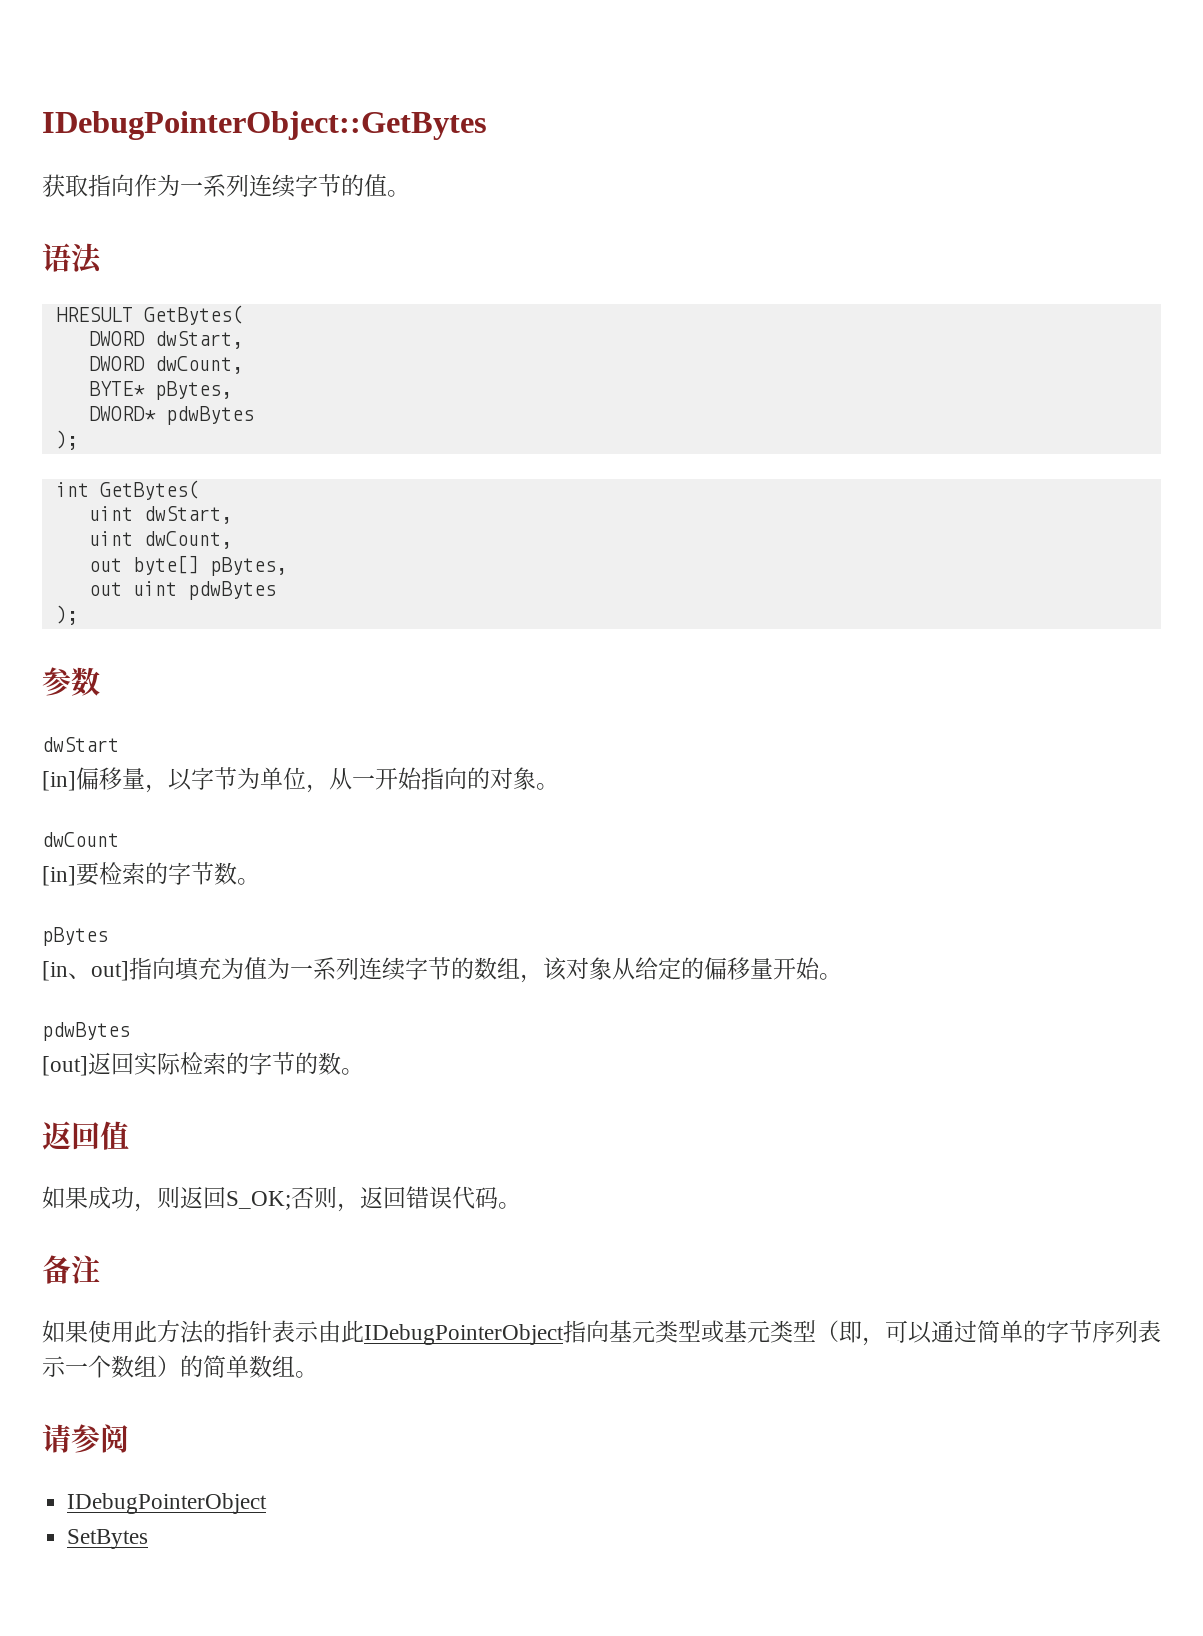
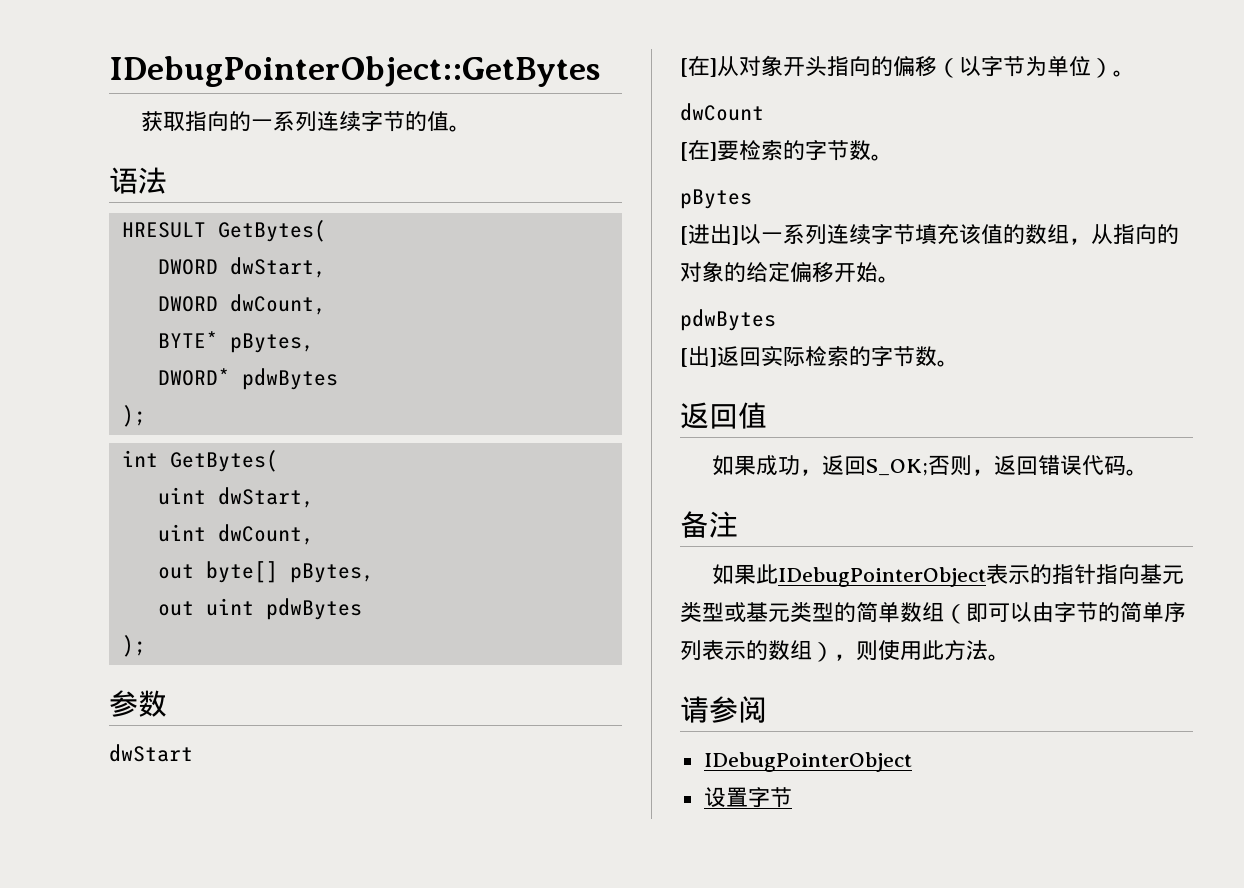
- 获取指向作为一系列连续字节的值。
+ 获取指向的一系列连续字节的值。
- [in]偏移量，以字节为单位，从一开始指向的对象。
+ [在]从对象开头指向的偏移（以字节为单位）。
- [in]要检索的字节数。
+ [在]要检索的字节数。
- [in、out]指向填充为值为一系列连续字节的数组，该对象从给定的偏移量开始。
+ [进出]以一系列连续字节填充该值的数组，从指向的对象的给定偏移开始。
- [out]返回实际检索的字节的数。
+ [出]返回实际检索的字节数。
- 如果成功，则返回S_OK;否则，返回错误代码。
+ 如果成功，返回S_OK;否则，返回错误代码。
- 如果使用此方法的指针表示由此IDebugPointerObject指向基元类型或基元类型（即，可以通过简单的字节序列表示一个数组）的简单数组。
+ 如果此IDebugPointerObject表示的指针指向基元类型或基元类型的简单数组（即可以由字节的简单序列表示的数组），则使用此方法。
- SetBytes
+ 设置字节

